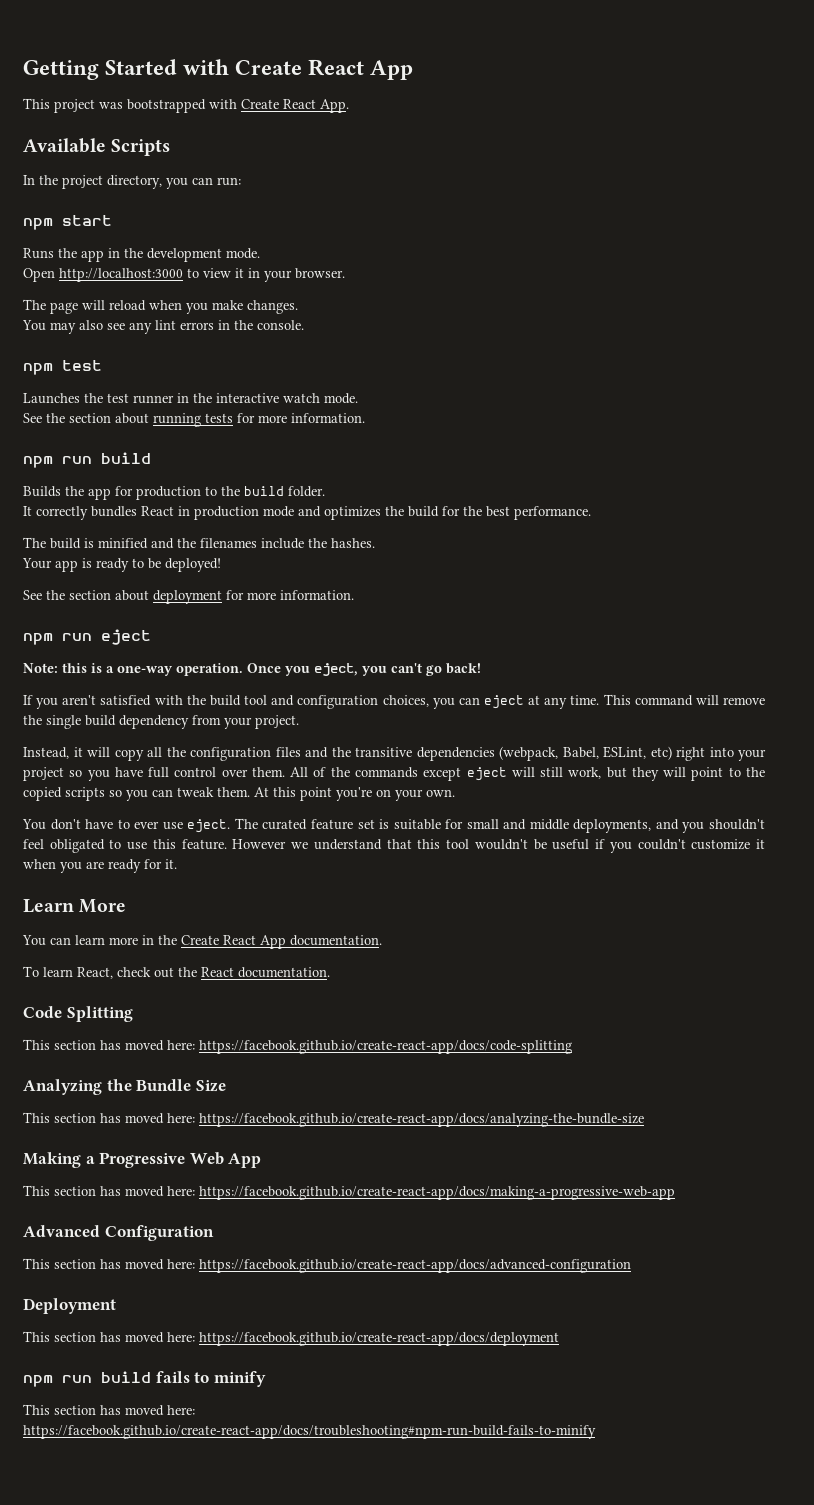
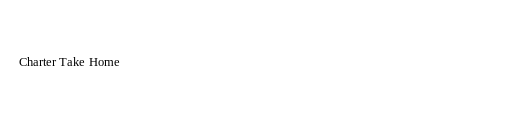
- Getting Started with Create React App
- This project was bootstrapped with Create React App.
- Available Scripts
- In the project directory, you can run:
- npm start
- Runs the app in the development mode.
- Open http://localhost:3000 to view it in your browser.
- The page will reload when you make changes.
- You may also see any lint errors in the console.
- npm test
- Launches the test runner in the interactive watch mode.
- See the section about running tests for more information.
- npm run build
- Builds the app for production to the build folder.
- It correctly bundles React in production mode and optimizes the build for the best performance.
- The build is minified and the filenames include the hashes.
- Your app is ready to be deployed!
- See the section about deployment for more information.
- npm run eject
- Note: this is a one-way operation. Once you eject, you can't go back!
- If you aren't satisfied with the build tool and configuration choices, you can eject at any time. This command will remove the single build dependency from your project.
- Instead, it will copy all the configuration files and the transitive dependencies (webpack, Babel, ESLint, etc) right into your project so you have full control over them. All of the commands except eject will still work, but they will point to the copied scripts so you can tweak them. At this point you're on your own.
- You don't have to ever use eject. The curated feature set is suitable for small and middle deployments, and you shouldn't feel obligated to use this feature. However we understand that this tool wouldn't be useful if you couldn't customize it when you are ready for it.
- Learn More
- You can learn more in the Create React App documentation.
- To learn React, check out the React documentation.
- Code Splitting
- This section has moved here: https://facebook.github.io/create-react-app/docs/code-splitting
- Analyzing the Bundle Size
- This section has moved here: https://facebook.github.io/create-react-app/docs/analyzing-the-bundle-size
- Making a Progressive Web App
- This section has moved here: https://facebook.github.io/create-react-app/docs/making-a-progressive-web-app
- Advanced Configuration
- This section has moved here: https://facebook.github.io/create-react-app/docs/advanced-configuration
- Deployment
- This section has moved here: https://facebook.github.io/create-react-app/docs/deployment
- npm run build fails to minify
- This section has moved here: https://facebook.github.io/create-react-app/docs/troubleshooting#npm-run-build-fails-to-minify
+ Charter Take Home

